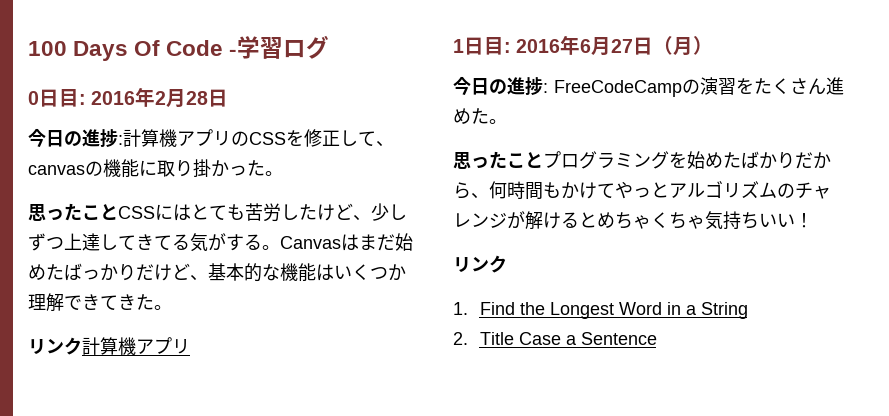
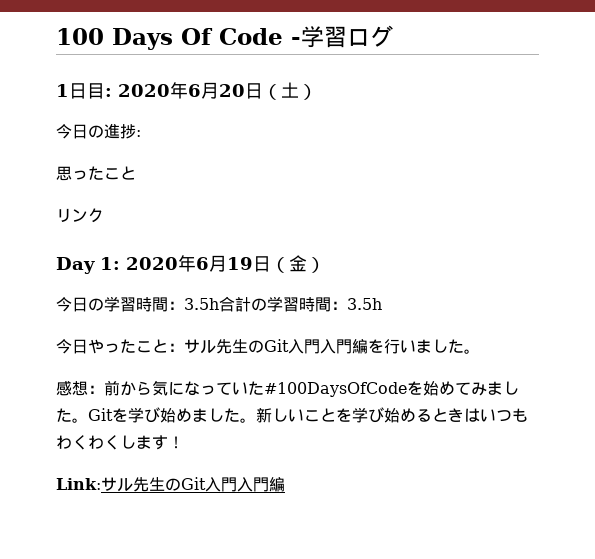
- 0日目: 2016年2月28日
- 今日の進捗:計算機アプリのCSSを修正して、canvasの機能に取り掛かった。
- 思ったことCSSにはとても苦労したけど、少しずつ上達してきてる気がする。Canvasはまだ始めたばっかりだけど、基本的な機能はいくつか理解できてきた。
- リンク計算機アプリ
- 1日目: 2016年6月27日（月）
+ 1日目: 2020年6月20日（土）
- 今日の進捗: FreeCodeCampの演習をたくさん進めた。
- 思ったことプログラミングを始めたばかりだから、何時間もかけてやっとアルゴリズムのチャレンジが解けるとめちゃくちゃ気持ちいい！
+ 今日の進捗:
+ 思ったこと
  リンク
- 1. Find the Longest Word in a String
- 2. Title Case a Sentence
+ Day 1: 2020年6月19日（金）
+ 今日の学習時間：3.5h合計の学習時間：3.5h
+ 今日やったこと：サル先生のGit入門入門編を行いました。
+ 感想：前から気になっていた#100DaysOfCodeを始めてみました。Gitを学び始めました。新しいことを学び始めるときはいつもわくわくします！
+ Link:サル先生のGit入門入門編

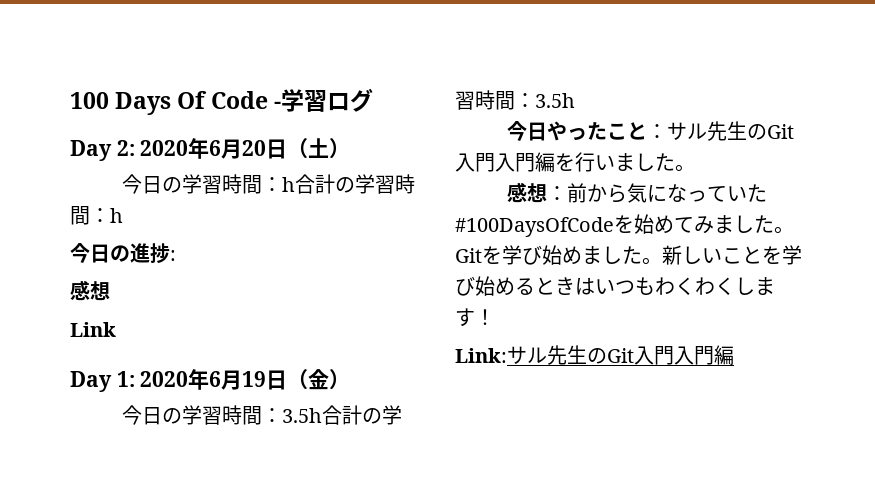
- 1日目: 2020年6月20日（土）
+ Day 2: 2020年6月20日（土）
+ 今日の学習時間：h合計の学習時間：h
  今日の進捗:
- 思ったこと
- リンク
+ 感想
+ Link

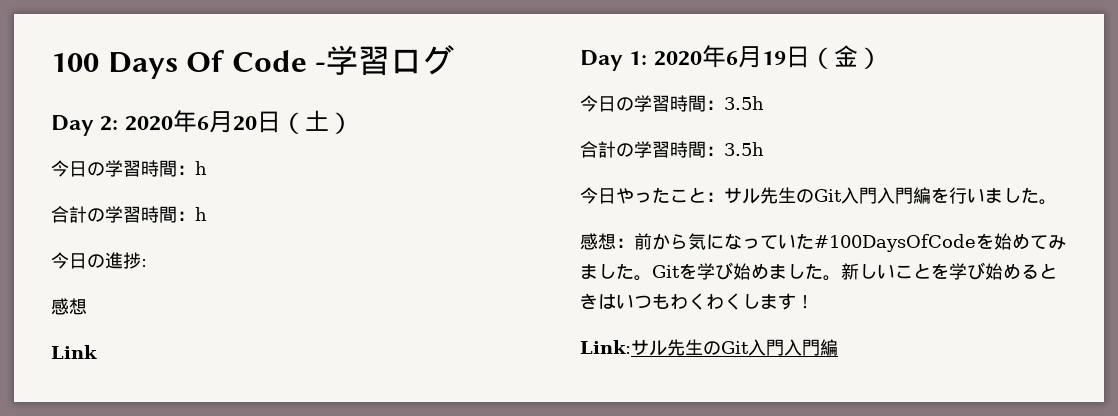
- 今日の学習時間：h合計の学習時間：h
+ 今日の学習時間：h
+ 合計の学習時間：h
- 今日の学習時間：3.5h合計の学習時間：3.5h
+ 今日の学習時間：3.5h
+ 合計の学習時間：3.5h

